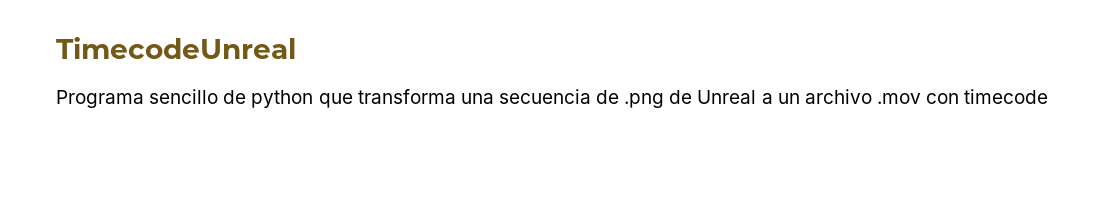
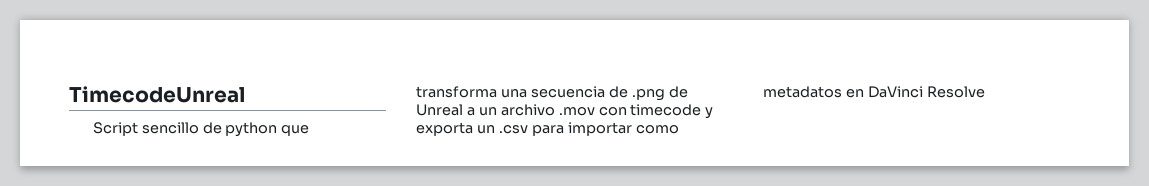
- Programa sencillo de python que transforma una secuencia de .png de Unreal a un archivo .mov con timecode
+ Script sencillo de python que transforma una secuencia de .png de Unreal a un archivo .mov con timecode y exporta un .csv para importar como metadatos en DaVinci Resolve

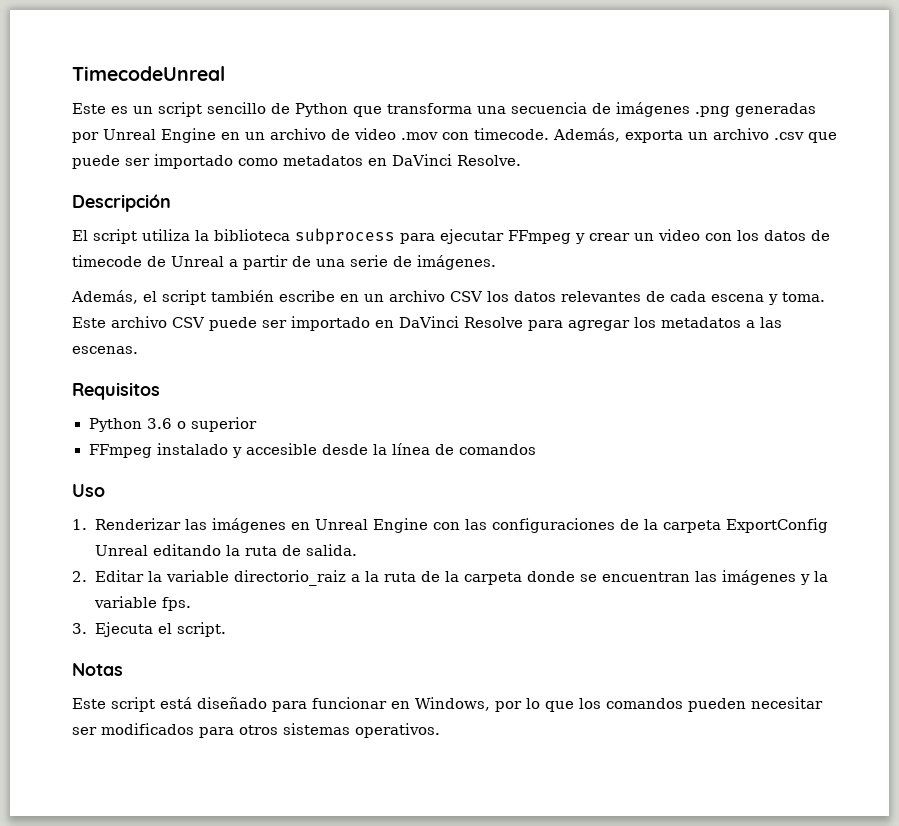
- Script sencillo de python que transforma una secuencia de .png de Unreal a un archivo .mov con timecode y exporta un .csv para importar como metadatos en DaVinci Resolve
+ Este es un script sencillo de Python que transforma una secuencia de imágenes .png generadas por Unreal Engine en un archivo de video .mov con timecode. Además, exporta un archivo .csv que puede ser importado como metadatos en DaVinci Resolve.
+ Descripción
+ El script utiliza la biblioteca subprocess para ejecutar FFmpeg y crear un video con los datos de timecode de Unreal a partir de una serie de imágenes.
+ Además, el script también escribe en un archivo CSV los datos relevantes de cada escena y toma. Este archivo CSV puede ser importado en DaVinci Resolve para agregar los metadatos a las escenas.
+ Requisitos
+ Python 3.6 o superior
+ FFmpeg instalado y accesible desde la línea de comandos
+ Uso
+ 1. Renderizar las imágenes en Unreal Engine con las configuraciones de la carpeta ExportConfig Unreal editando la ruta de salida.
+ 2. Editar la variable directorio_raiz a la ruta de la carpeta donde se encuentran las imágenes y la variable fps.
+ 3. Ejecuta el script.
+ Notas
+ Este script está diseñado para funcionar en Windows, por lo que los comandos pueden necesitar ser modificados para otros sistemas operativos.

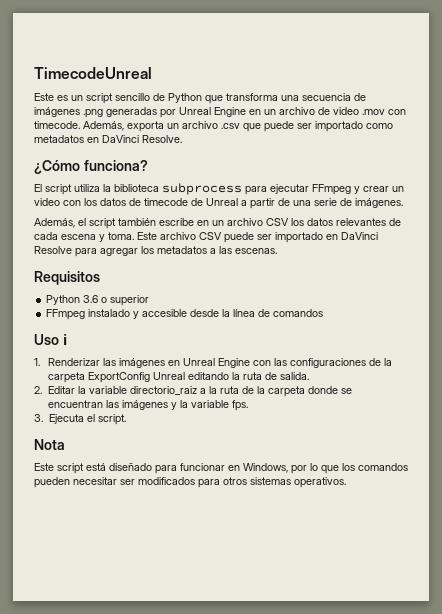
- Descripción
+ ¿Cómo funciona?
- Uso
+ Uso ℹ
- Notas
+ Nota

